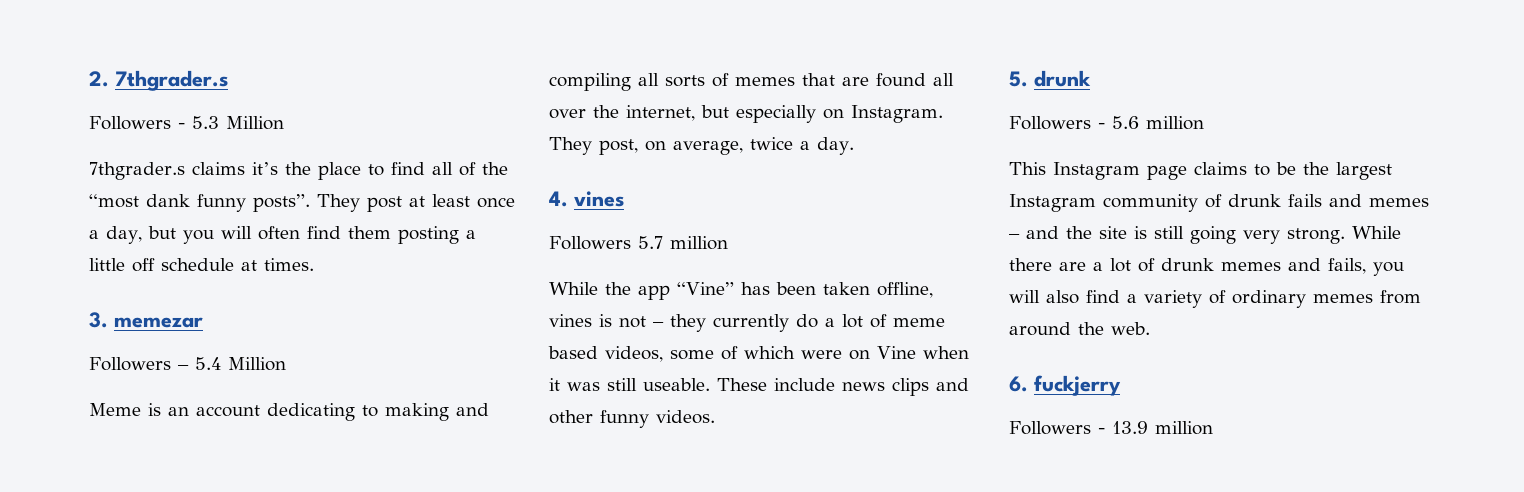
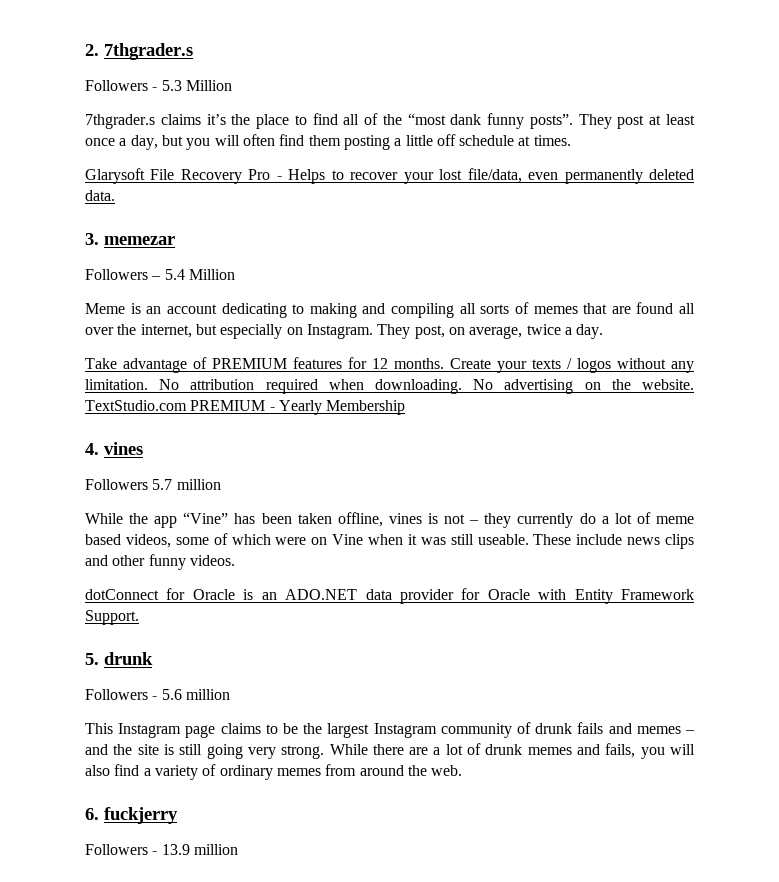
+ Glarysoft File Recovery Pro - Helps to recover your lost file/data, even permanently deleted data.
+ Take advantage of PREMIUM features for 12 months. Create your texts / logos without any limitation. No attribution required when downloading. No advertising on the website. TextStudio.com PREMIUM - Yearly Membership
+ dotConnect for Oracle is an ADO.NET data provider for Oracle with Entity Framework Support.

